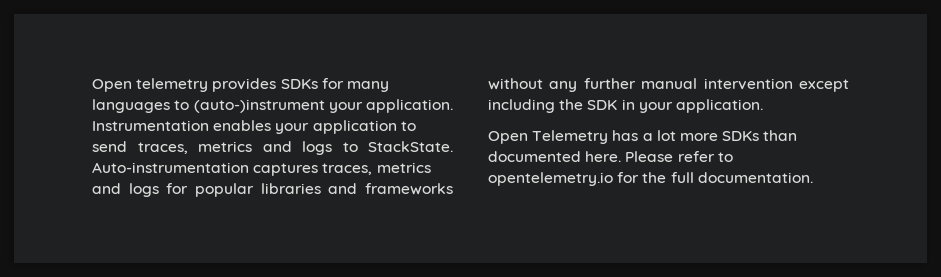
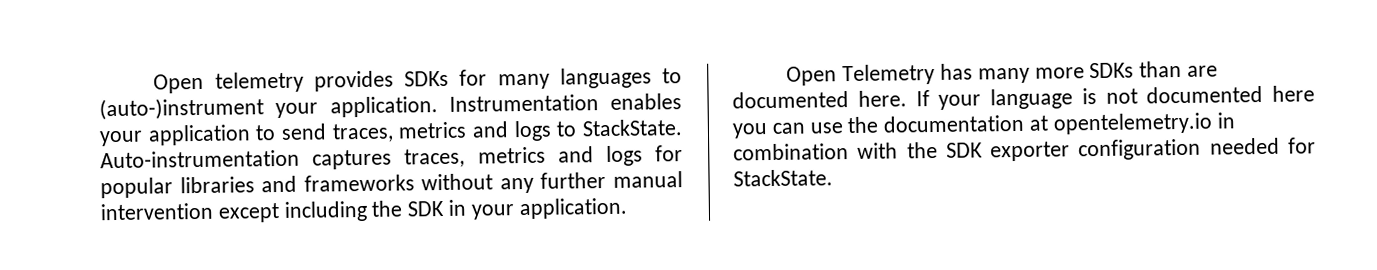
- Open Telemetry has a lot more SDKs than documented here.
+ Open Telemetry has many more SDKs than are documented here.
- Please refer to opentelemetry.io for the full documentation.
+ If your language is not documented here you can use the documentation at opentelemetry.io in combination with the SDK exporter configuration needed for StackState.

